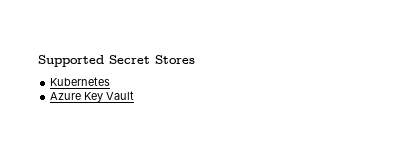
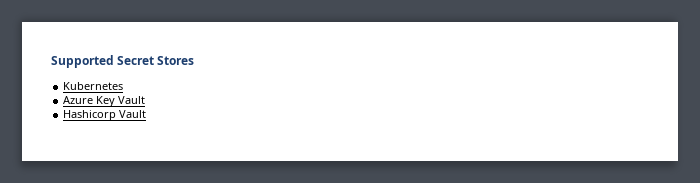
+ Hashicorp Vault

